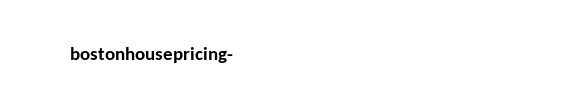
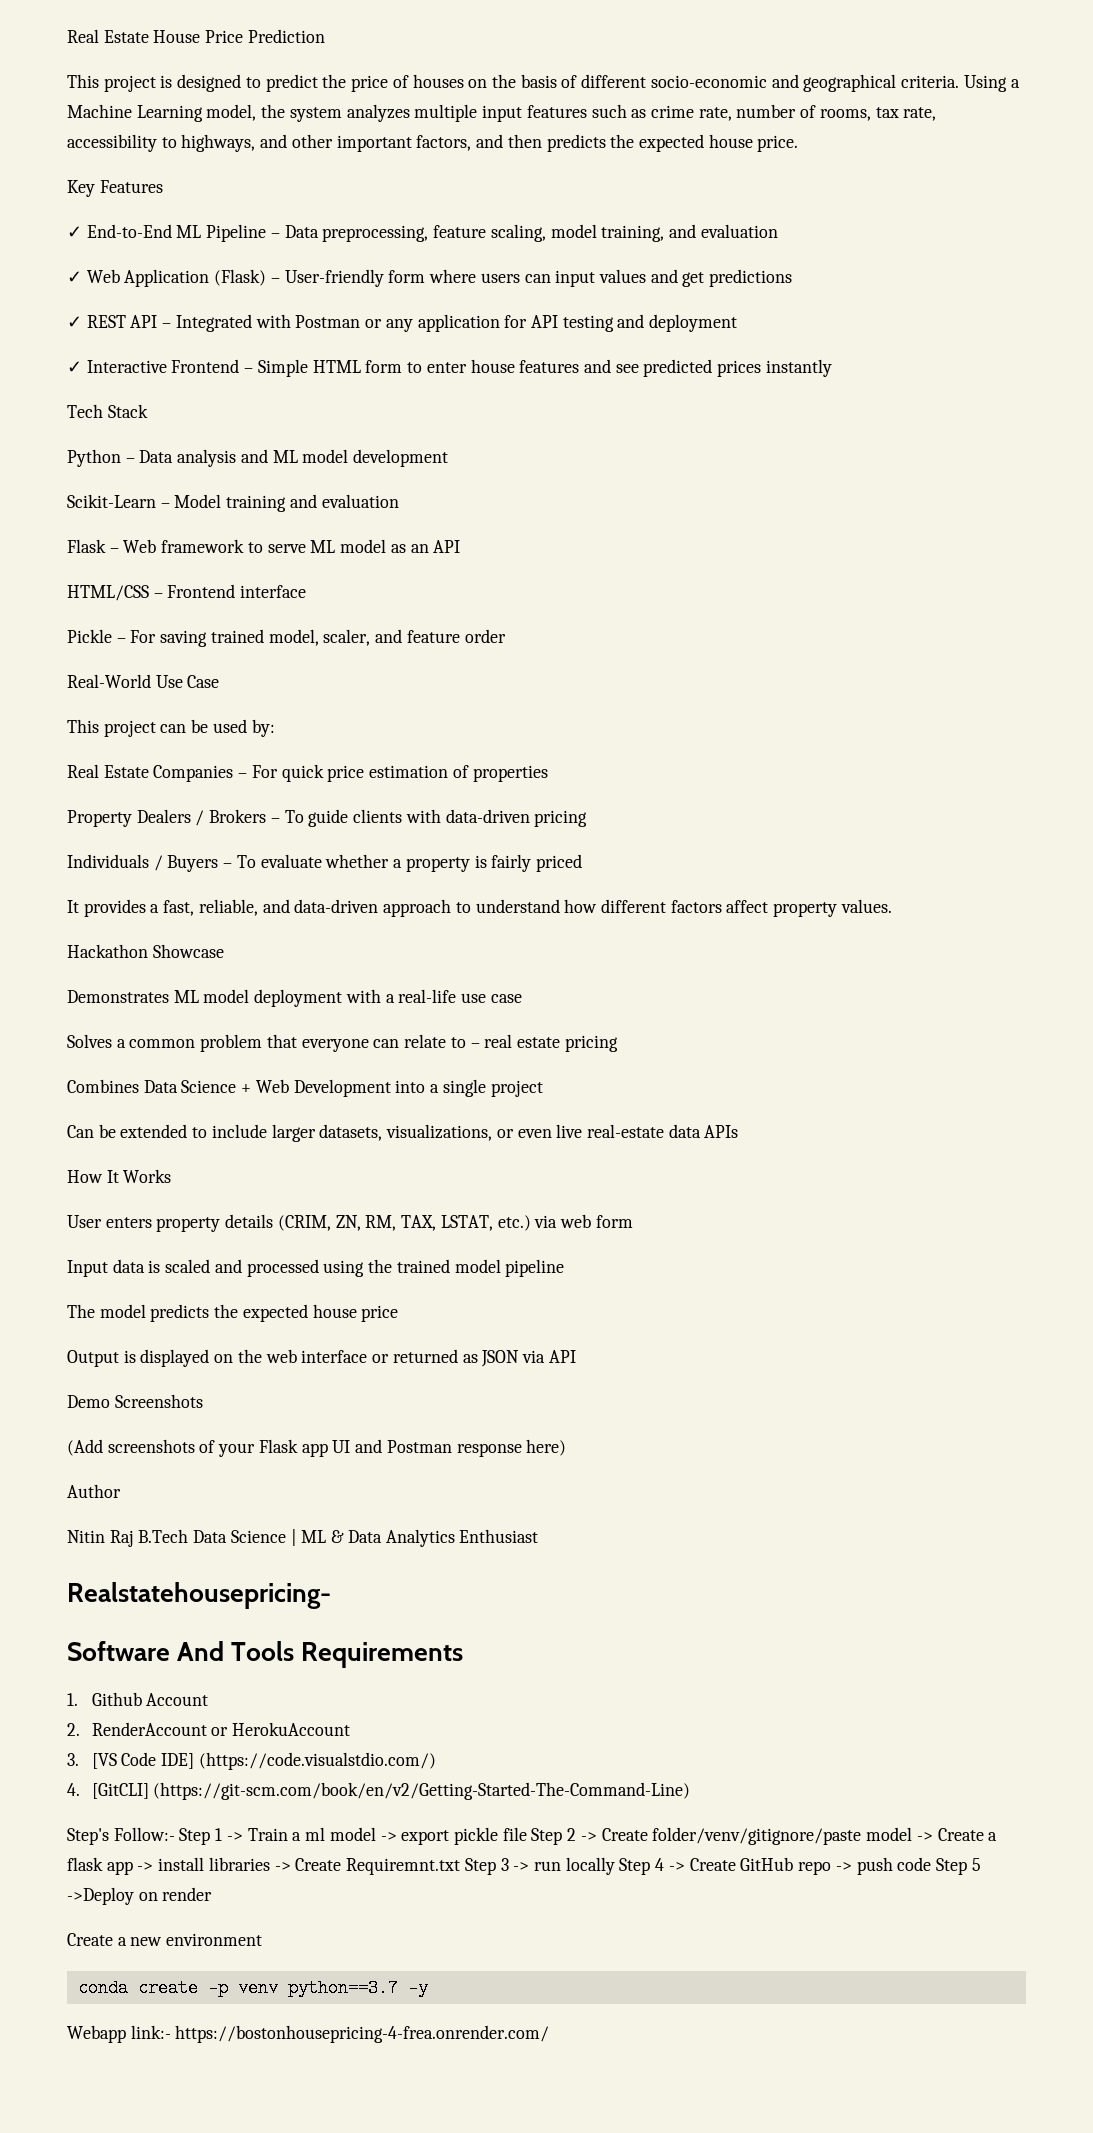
- bostonhousepricing-
+ Real Estate House Price Prediction
+ This project is designed to predict the price of houses on the basis of different socio-economic and geographical criteria. Using a Machine Learning model, the system analyzes multiple input features such as crime rate, number of rooms, tax rate, accessibility to highways, and other important factors, and then predicts the expected house price.
+ Key Features
+ ✓ End-to-End ML Pipeline – Data preprocessing, feature scaling, model training, and evaluation
+ ✓ Web Application (Flask) – User-friendly form where users can input values and get predictions
+ ✓ REST API – Integrated with Postman or any application for API testing and deployment
+ ✓ Interactive Frontend – Simple HTML form to enter house features and see predicted prices instantly
+ Tech Stack
+ Python – Data analysis and ML model development
+ Scikit-Learn – Model training and evaluation
+ Flask – Web framework to serve ML model as an API
+ HTML/CSS – Frontend interface
+ Pickle – For saving trained model, scaler, and feature order
+ Real-World Use Case
+ This project can be used by:
+ Real Estate Companies – For quick price estimation of properties
+ Property Dealers / Brokers – To guide clients with data-driven pricing
+ Individuals / Buyers – To evaluate whether a property is fairly priced
+ It provides a fast, reliable, and data-driven approach to understand how different factors affect property values.
+ Hackathon Showcase
+ Demonstrates ML model deployment with a real-life use case
+ Solves a common problem that everyone can relate to – real estate pricing
+ Combines Data Science + Web Development into a single project
+ Can be extended to include larger datasets, visualizations, or even live real-estate data APIs
+ How It Works
+ User enters property details (CRIM, ZN, RM, TAX, LSTAT, etc.) via web form
+ Input data is scaled and processed using the trained model pipeline
+ The model predicts the expected house price
+ Output is displayed on the web interface or returned as JSON via API
+ Demo Screenshots
+ (Add screenshots of your Flask app UI and Postman response here)
+ Author
+ Nitin Raj B.Tech Data Science | ML & Data Analytics Enthusiast
+ Realstatehousepricing-
+ Software And Tools Requirements
+ 1. Github Account
+ 2. RenderAccount or HerokuAccount
+ 3. [VS Code IDE] (https://code.visualstdio.com/)
+ 4. [GitCLI] (https://git-scm.com/book/en/v2/Getting-Started-The-Command-Line)
+ Step's Follow:- Step 1 -> Train a ml model -> export pickle file Step 2 -> Create folder/venv/gitignore/paste model -> Create a flask app -> install libraries -> Create Requiremnt.txt Step 3 -> run locally Step 4 -> Create GitHub repo -> push code Step 5 ->Deploy on render
+ Create a new environment
+ conda create -p venv python==3.7 -y
+ Webapp link:- https://bostonhousepricing-4-frea.onrender.com/

